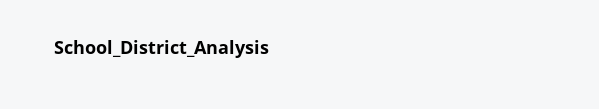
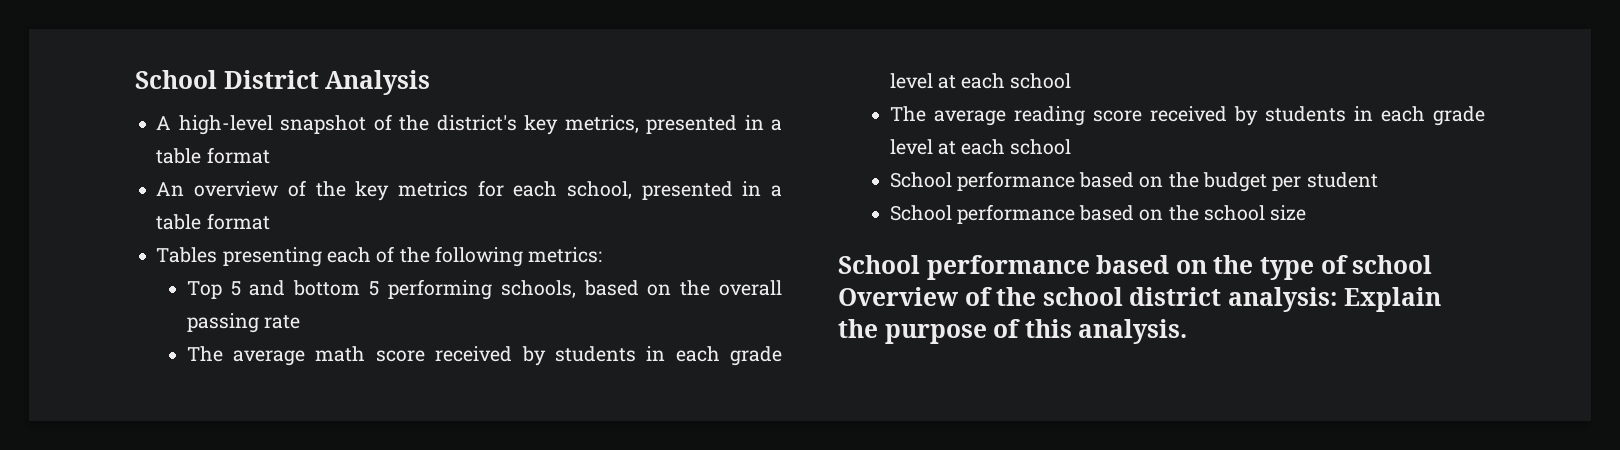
- School_District_Analysis
+ School District Analysis
+ A high-level snapshot of the district's key metrics, presented in a table format
+ An overview of the key metrics for each school, presented in a table format
+ Tables presenting each of the following metrics:
+ Top 5 and bottom 5 performing schools, based on the overall passing rate
+ The average math score received by students in each grade level at each school
+ The average reading score received by students in each grade level at each school
+ School performance based on the budget per student
+ School performance based on the school size
+ School performance based on the type of school Overview of the school district analysis: Explain the purpose of this analysis.

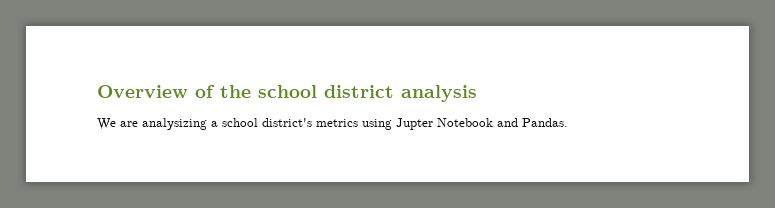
- School District Analysis
- A high-level snapshot of the district's key metrics, presented in a table format
- An overview of the key metrics for each school, presented in a table format
- Tables presenting each of the following metrics:
- Top 5 and bottom 5 performing schools, based on the overall passing rate
- The average math score received by students in each grade level at each school
- The average reading score received by students in each grade level at each school
- School performance based on the budget per student
- School performance based on the school size
- School performance based on the type of school Overview of the school district analysis: Explain the purpose of this analysis.
+ Overview of the school district analysis
+ We are analysizing a school district's metrics using Jupter Notebook and Pandas.

